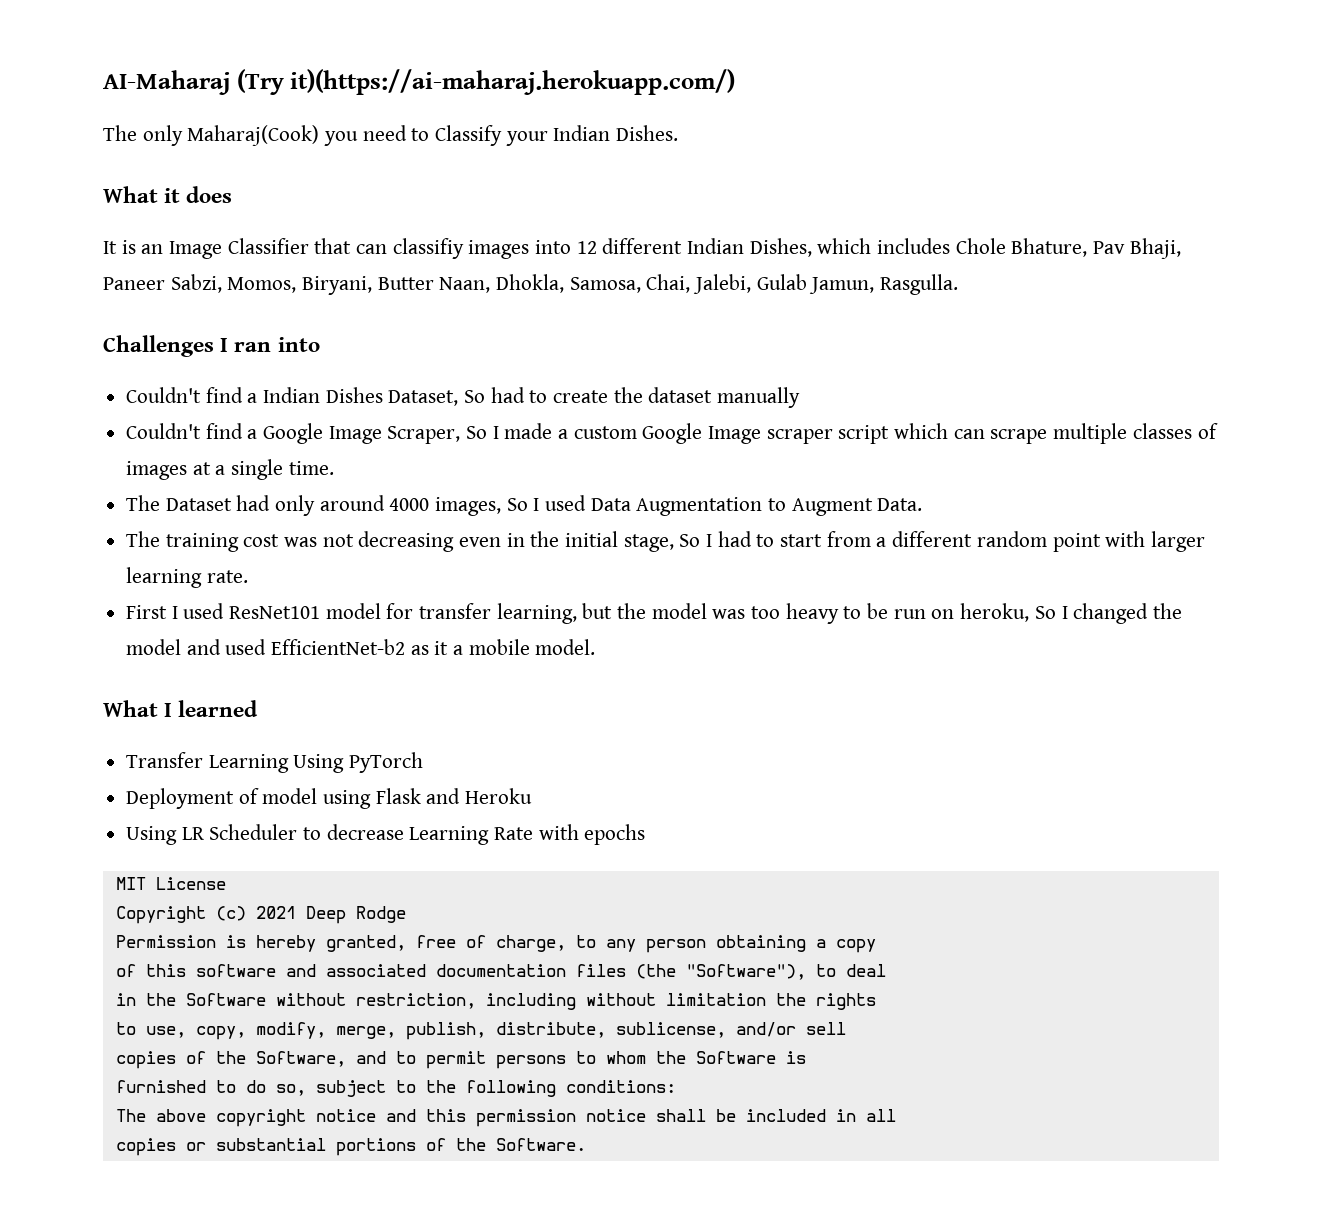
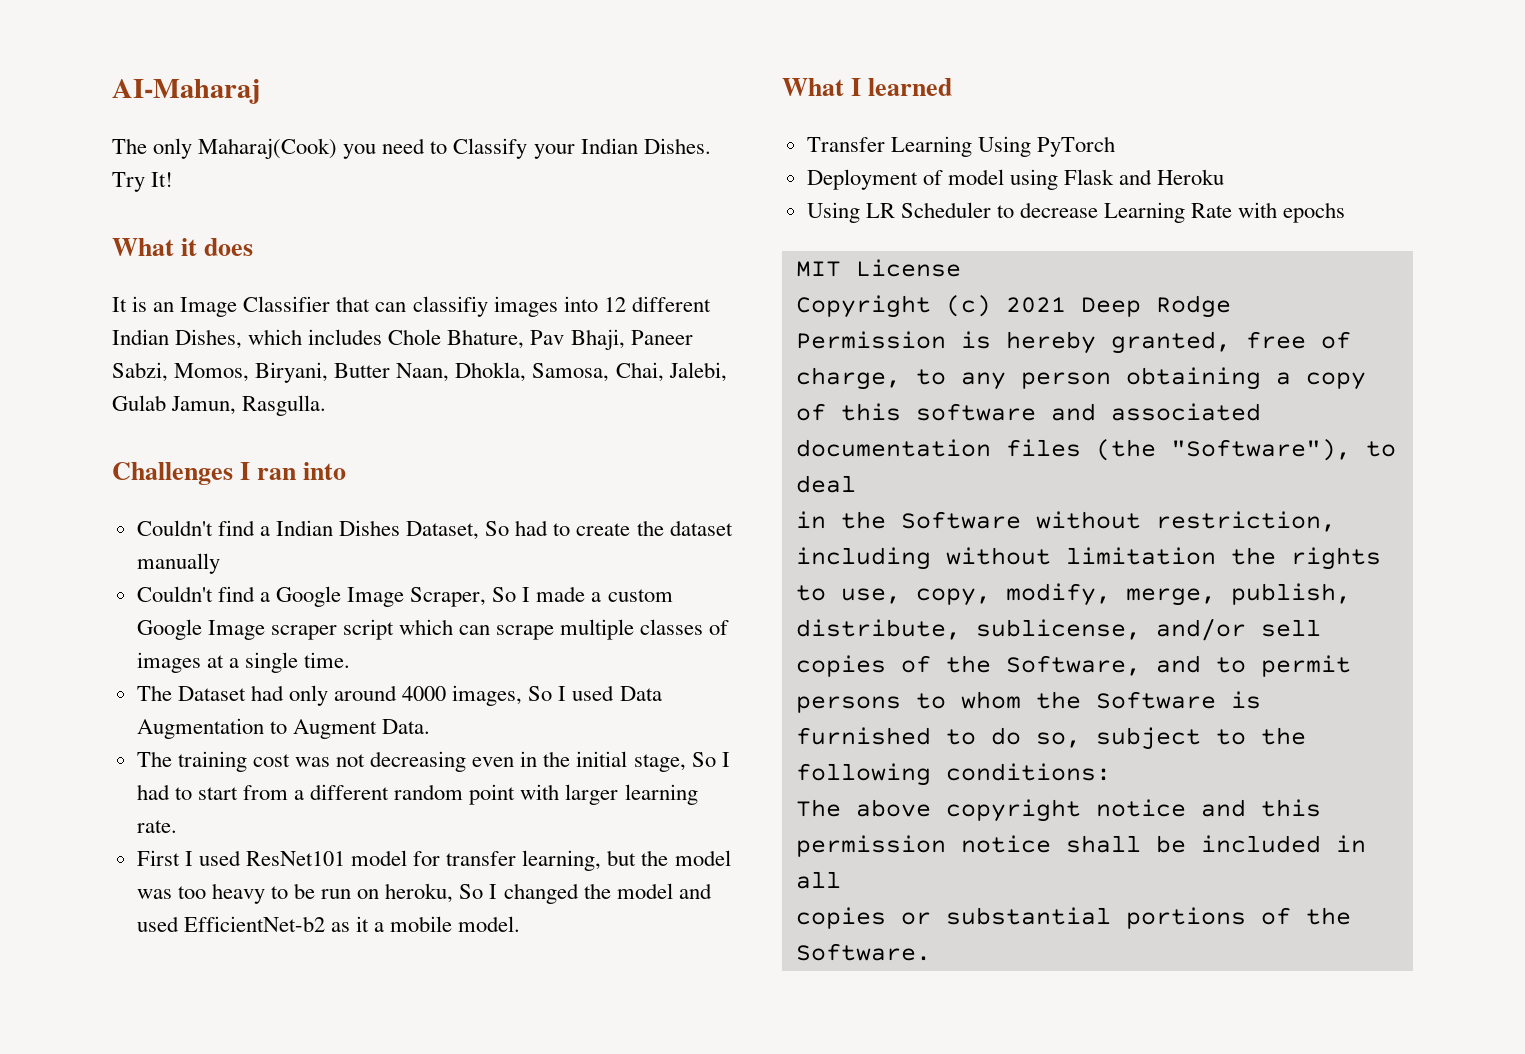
- AI-Maharaj (Try it)(https://ai-maharaj.herokuapp.com/)
+ AI-Maharaj
+ Try It!

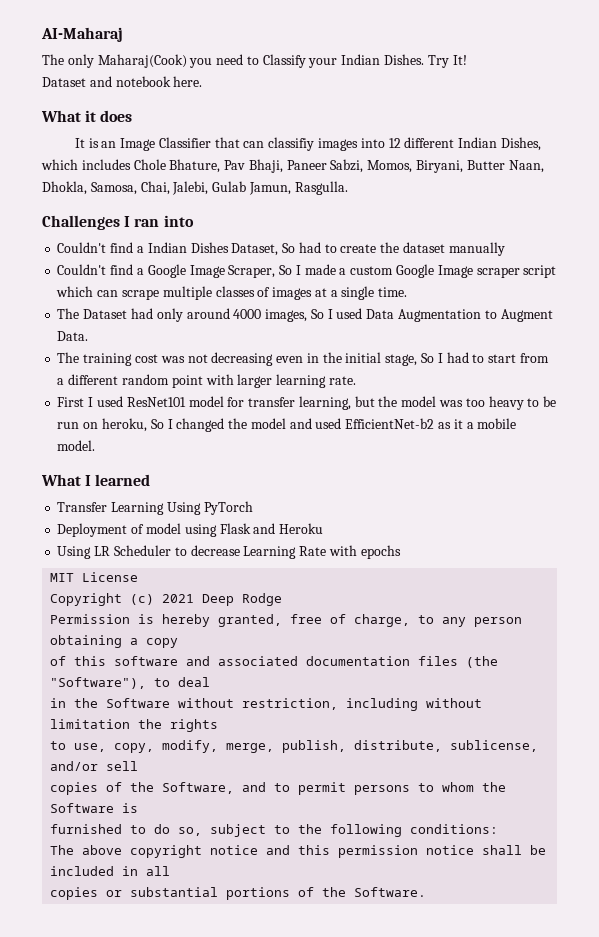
+ Dataset and notebook here.

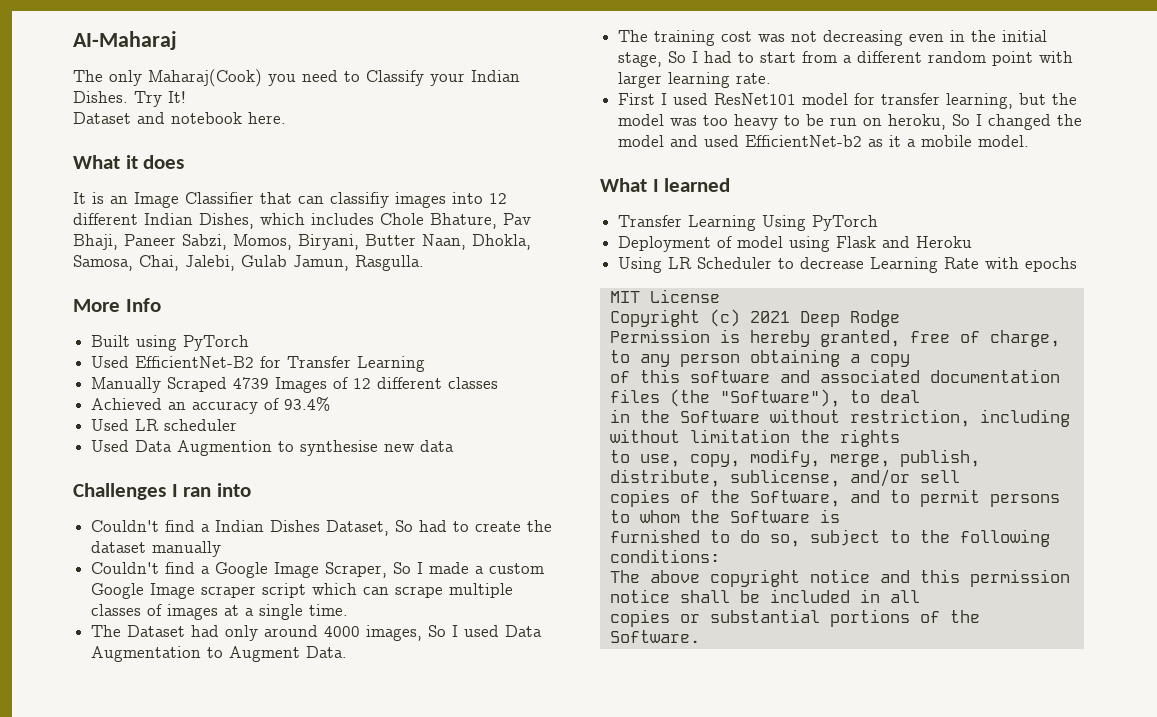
+ More Info
+ Built using PyTorch
+ Used EfficientNet-B2 for Transfer Learning
+ Manually Scraped 4739 Images of 12 different classes
+ Achieved an accuracy of 93.4%
+ Used LR scheduler
+ Used Data Augmention to synthesise new data

